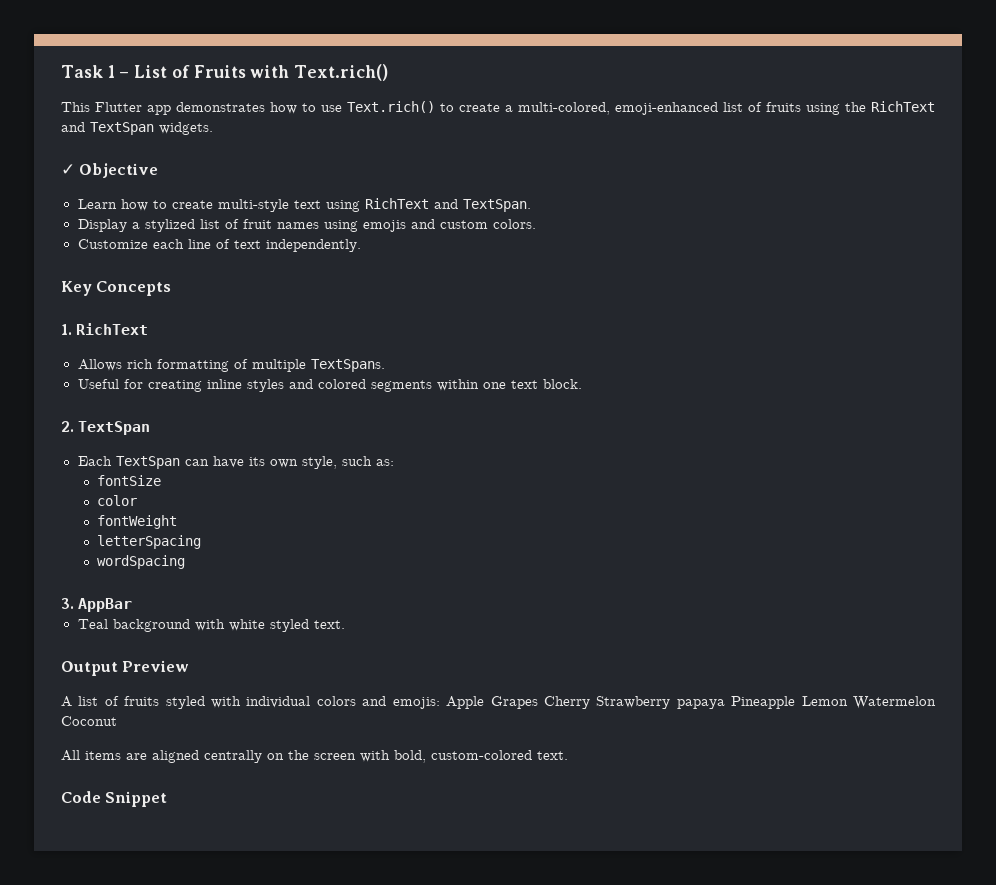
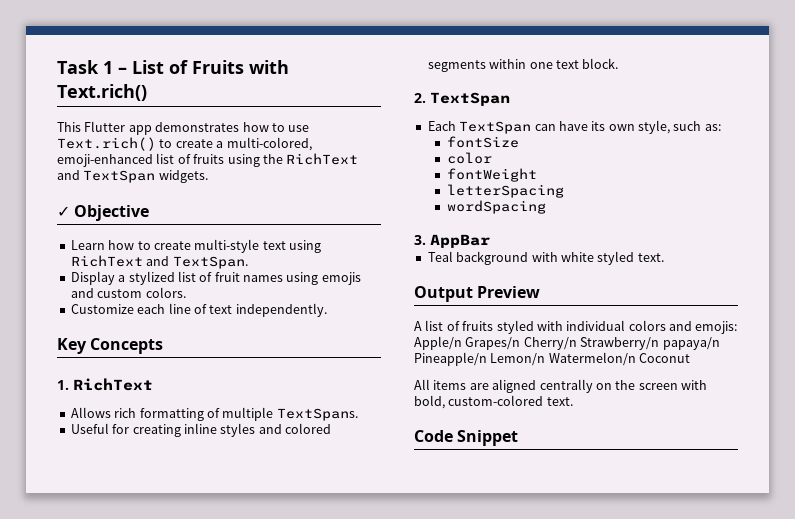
- A list of fruits styled with individual colors and emojis: Apple Grapes Cherry Strawberry papaya Pineapple Lemon Watermelon Coconut
+ A list of fruits styled with individual colors and emojis: Apple/n Grapes/n Cherry/n Strawberry/n papaya/n Pineapple/n Lemon/n Watermelon/n Coconut

